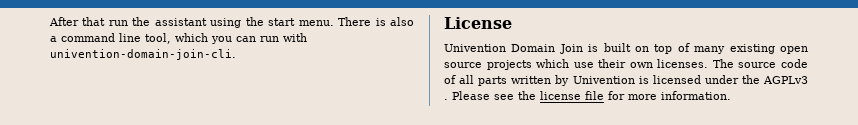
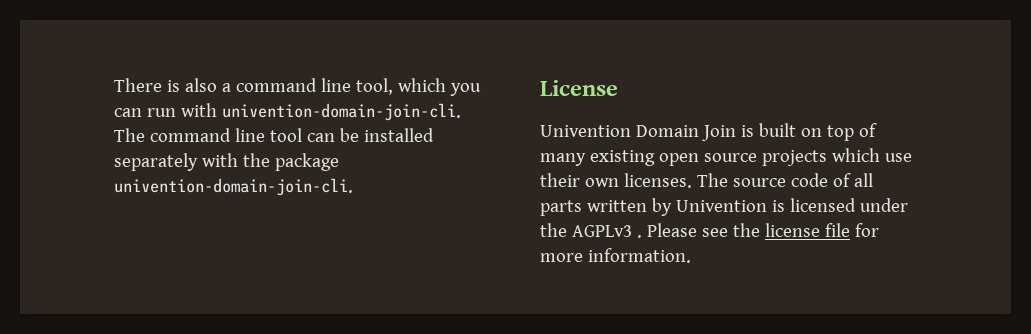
- After that run the assistant using the start menu.
+ The command line tool can be installed separately with the package univention-domain-join-cli.

